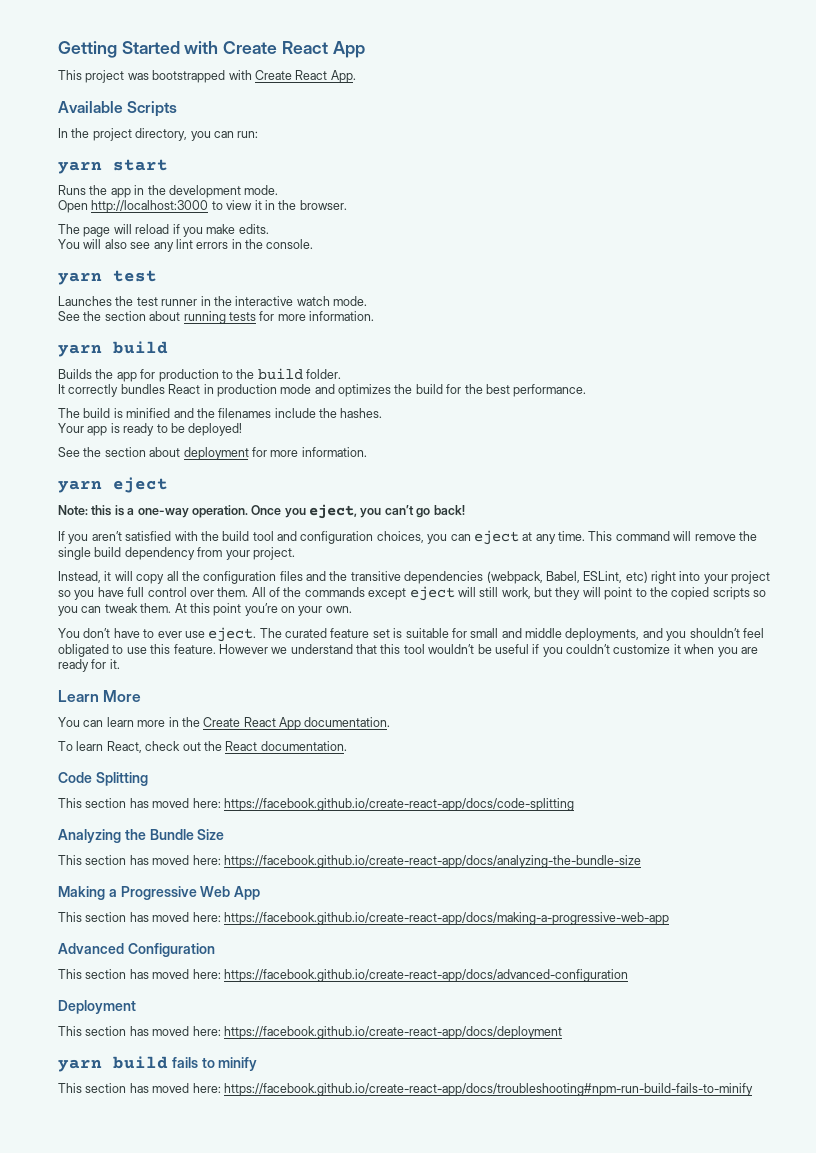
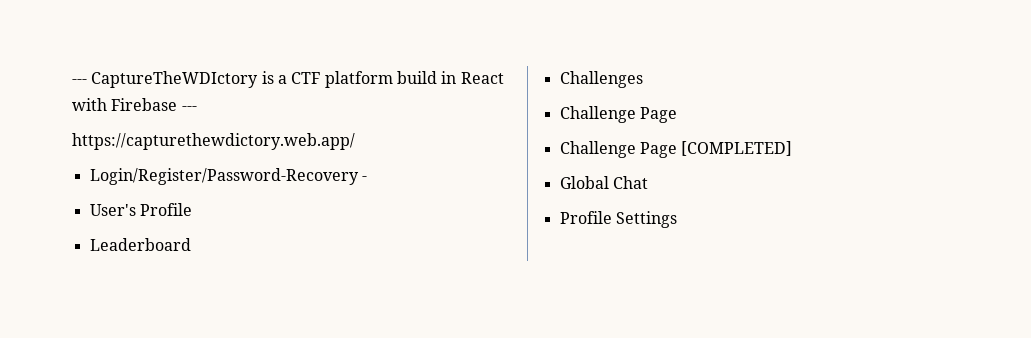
- Getting Started with Create React App
- This project was bootstrapped with Create React App.
- Available Scripts
- In the project directory, you can run:
- yarn start
- Runs the app in the development mode.
- Open http://localhost:3000 to view it in the browser.
- The page will reload if you make edits.
- You will also see any lint errors in the console.
- yarn test
- Launches the test runner in the interactive watch mode.
- See the section about running tests for more information.
- yarn build
- Builds the app for production to the build folder.
- It correctly bundles React in production mode and optimizes the build for the best performance.
- The build is minified and the filenames include the hashes.
- Your app is ready to be deployed!
- See the section about deployment for more information.
- yarn eject
- Note: this is a one-way operation. Once you eject, you can’t go back!
- If you aren’t satisfied with the build tool and configuration choices, you can eject at any time. This command will remove the single build dependency from your project.
- Instead, it will copy all the configuration files and the transitive dependencies (webpack, Babel, ESLint, etc) right into your project so you have full control over them. All of the commands except eject will still work, but they will point to the copied scripts so you can tweak them. At this point you’re on your own.
- You don’t have to ever use eject. The curated feature set is suitable for small and middle deployments, and you shouldn’t feel obligated to use this feature. However we understand that this tool wouldn’t be useful if you couldn’t customize it when you are ready for it.
- Learn More
- You can learn more in the Create React App documentation.
- To learn React, check out the React documentation.
- Code Splitting
- This section has moved here: https://facebook.github.io/create-react-app/docs/code-splitting
- Analyzing the Bundle Size
- This section has moved here: https://facebook.github.io/create-react-app/docs/analyzing-the-bundle-size
- Making a Progressive Web App
- This section has moved here: https://facebook.github.io/create-react-app/docs/making-a-progressive-web-app
- Advanced Configuration
- This section has moved here: https://facebook.github.io/create-react-app/docs/advanced-configuration
- Deployment
- This section has moved here: https://facebook.github.io/create-react-app/docs/deployment
- yarn build fails to minify
- This section has moved here: https://facebook.github.io/create-react-app/docs/troubleshooting#npm-run-build-fails-to-minify
+ --- CaptureTheWDIctory is a CTF platform build in React with Firebase ---
+ https://capturethewdictory.web.app/
+ Login/Register/Password-Recovery -
+ User's Profile
+ Leaderboard
+ Challenges
+ Challenge Page
+ Challenge Page [COMPLETED]
+ Global Chat
+ Profile Settings

